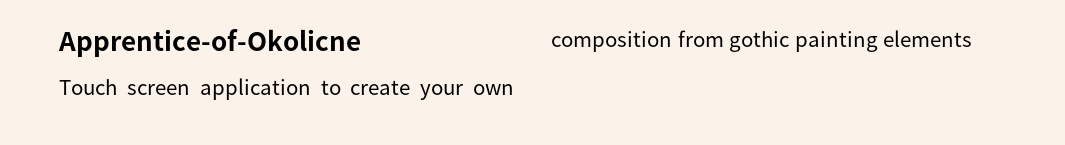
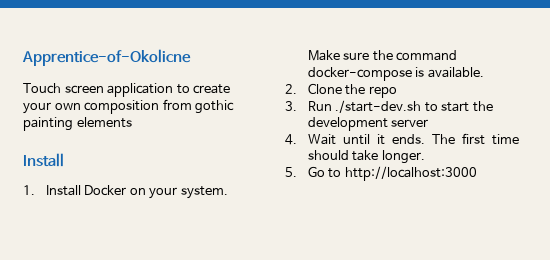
  Touch screen application to create your own composition from gothic painting elements
+ Install
+ 1. Install Docker on your system. Make sure the command docker-compose is available.
+ 2. Clone the repo
+ 3. Run ./start-dev.sh to start the development server
+ 4. Wait until it ends. The first time should take longer.
+ 5. Go to http://localhost:3000

